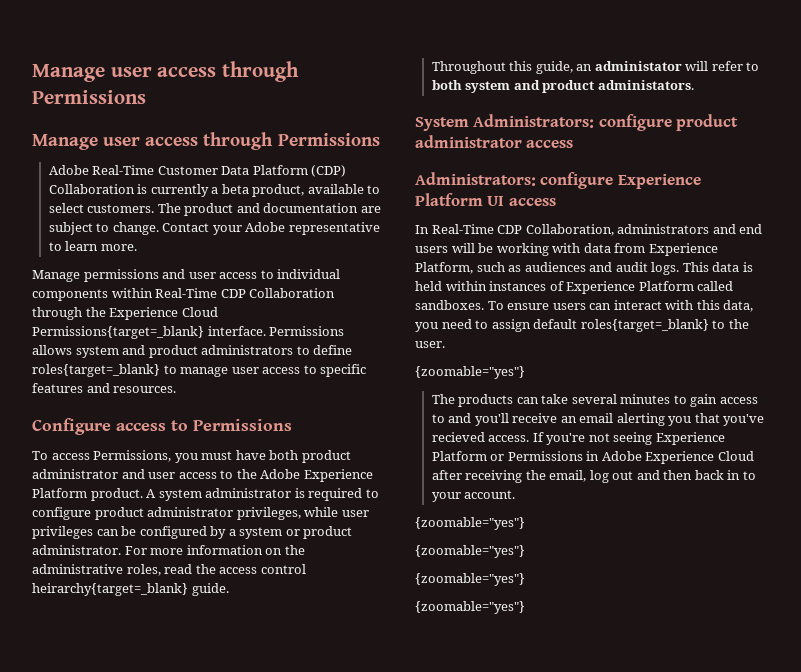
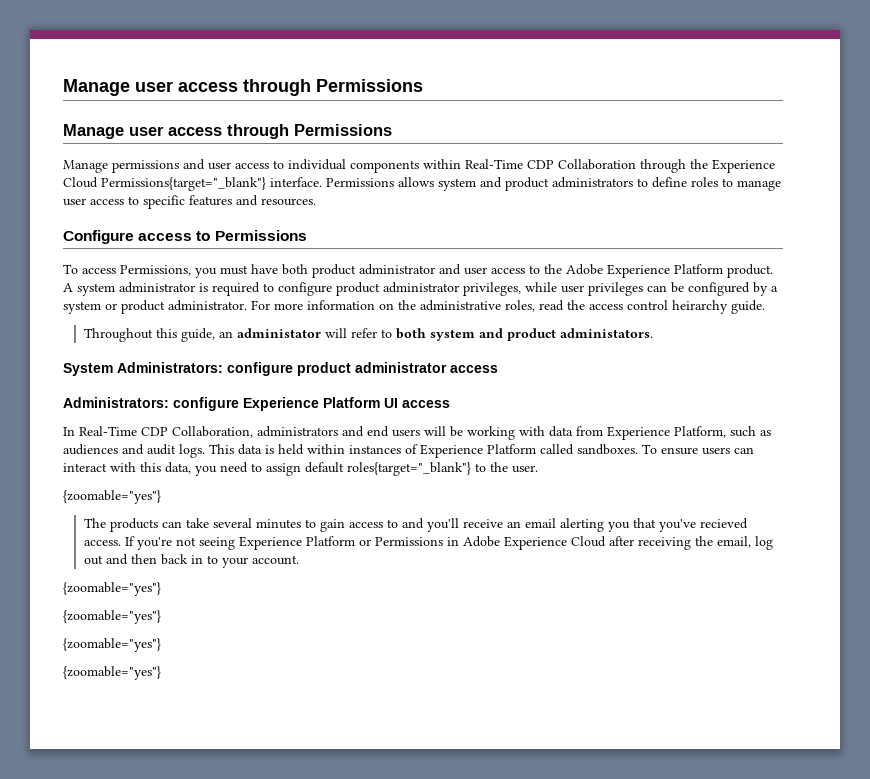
- Adobe Real-Time Customer Data Platform (CDP) Collaboration is currently a beta product, available to select customers. The product and documentation are subject to change. Contact your Adobe representative to learn more.
- Manage permissions and user access to individual components within Real-Time CDP Collaboration through the Experience Cloud Permissions{target=_blank} interface.
+ Manage permissions and user access to individual components within Real-Time CDP Collaboration through the Experience Cloud Permissions{target="_blank"} interface.
- Permissions allows system and product administrators to define roles{target=_blank} to manage user access to specific features and resources.
+ Permissions allows system and product administrators to define roles to manage user access to specific features and resources.
- For more information on the administrative roles, read the access control heirarchy{target=_blank} guide.
+ For more information on the administrative roles, read the access control heirarchy guide.
- To ensure users can interact with this data, you need to assign default roles{target=_blank} to the user.
+ To ensure users can interact with this data, you need to assign default roles{target="_blank"} to the user.

